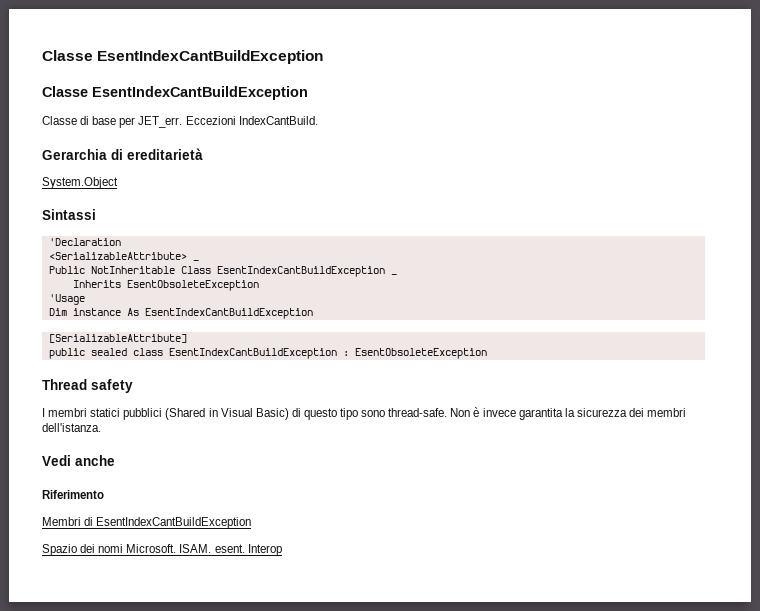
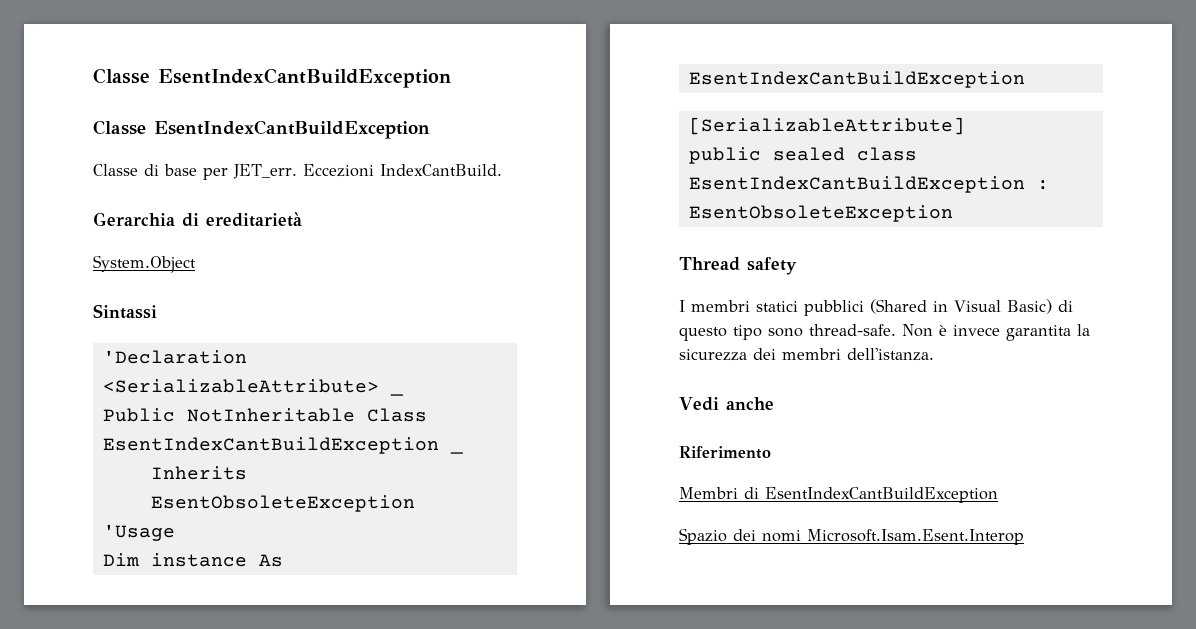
- Spazio dei nomi Microsoft. ISAM. esent. Interop
+ Spazio dei nomi Microsoft.Isam.Esent.Interop

